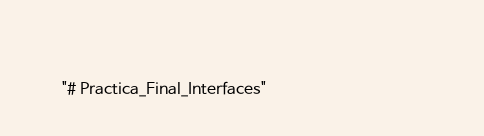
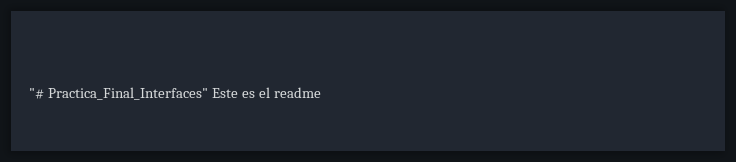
- "# Practica_Final_Interfaces"
+ "# Practica_Final_Interfaces" Este es el readme

